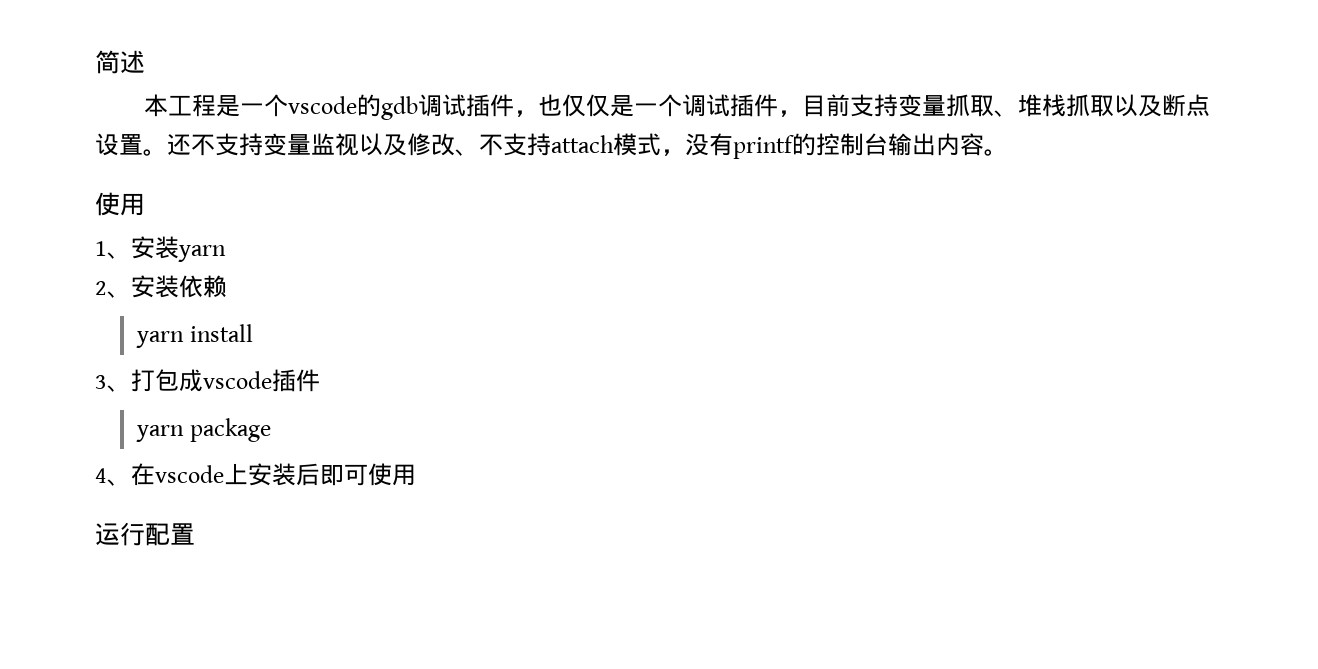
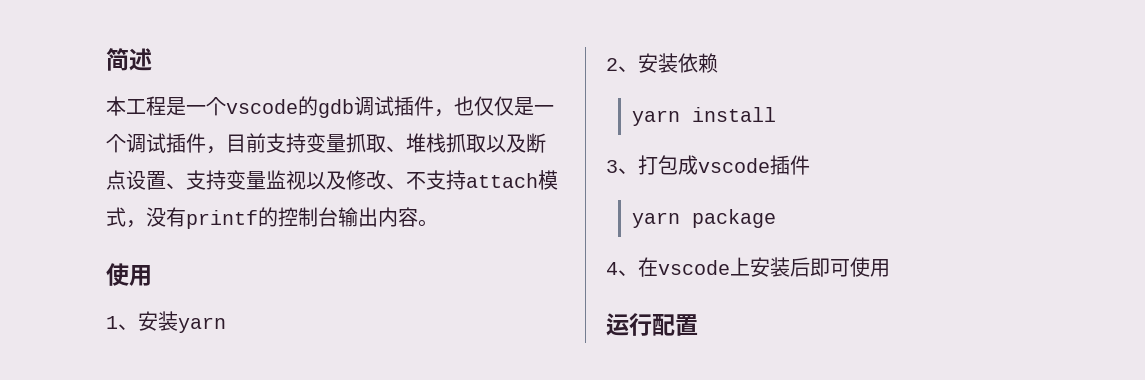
- 本工程是一个vscode的gdb调试插件，也仅仅是一个调试插件，目前支持变量抓取、堆栈抓取以及断点设置。还不支持变量监视以及修改、不支持attach模式，没有printf的控制台输出内容。
+ 本工程是一个vscode的gdb调试插件，也仅仅是一个调试插件，目前支持变量抓取、堆栈抓取以及断点设置、支持变量监视以及修改、不支持attach模式，没有printf的控制台输出内容。

